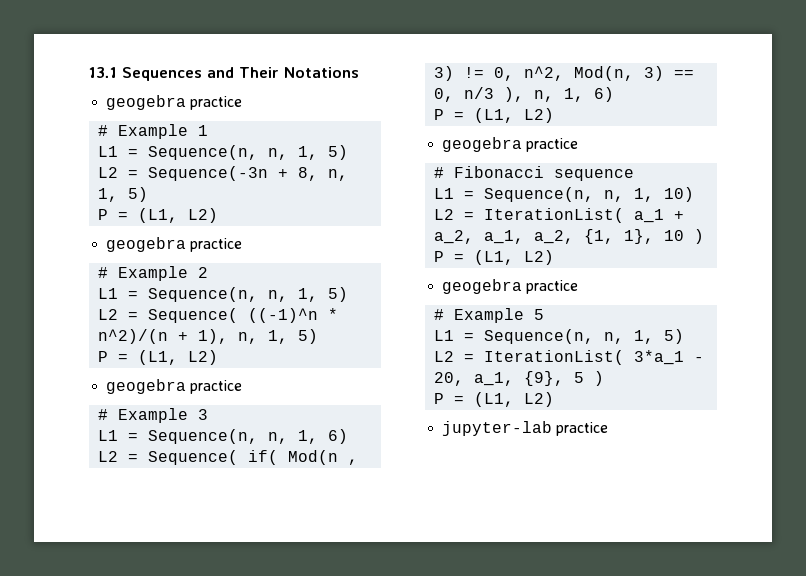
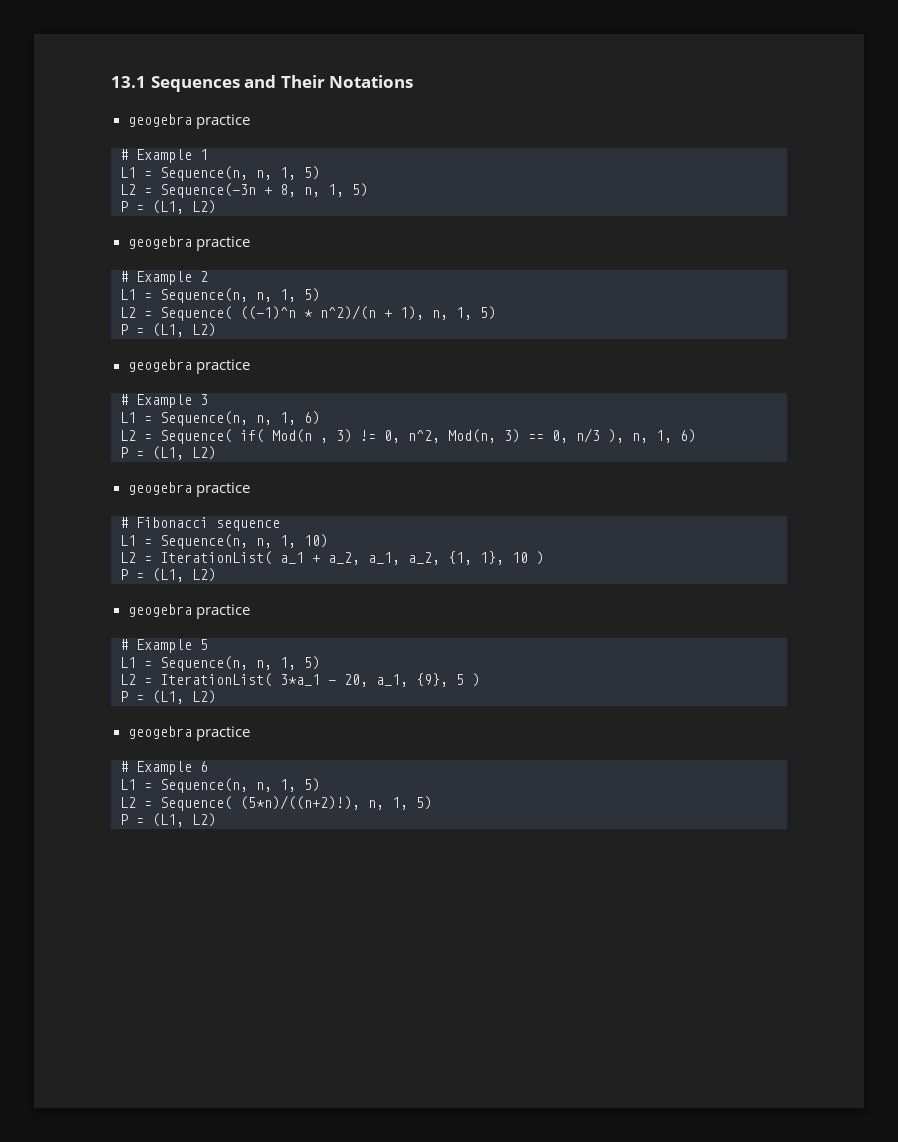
  L2 = IterationList( 3*a_1 - 20, a_1, {9}, 5 )
  P = (L1, L2)
- jupyter-lab practice
+ geogebra practice
+ # Example 6
+ L1 = Sequence(n, n, 1, 5)
+ L2 = Sequence( (5*n)/((n+2)!), n, 1, 5)
+ P = (L1, L2)

